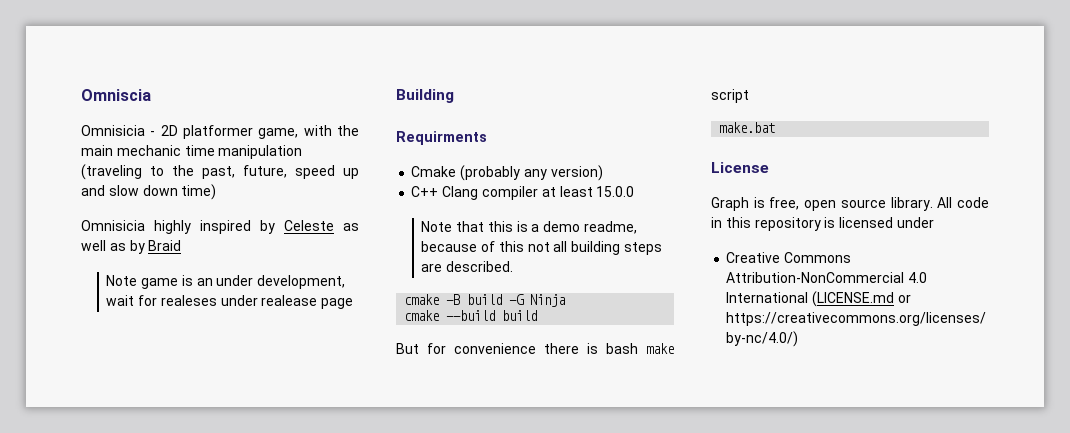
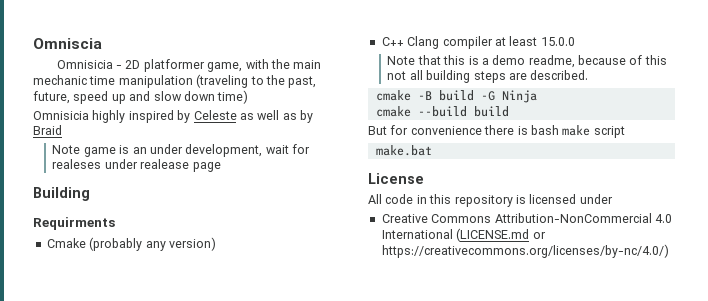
- Graph is free, open source library.

